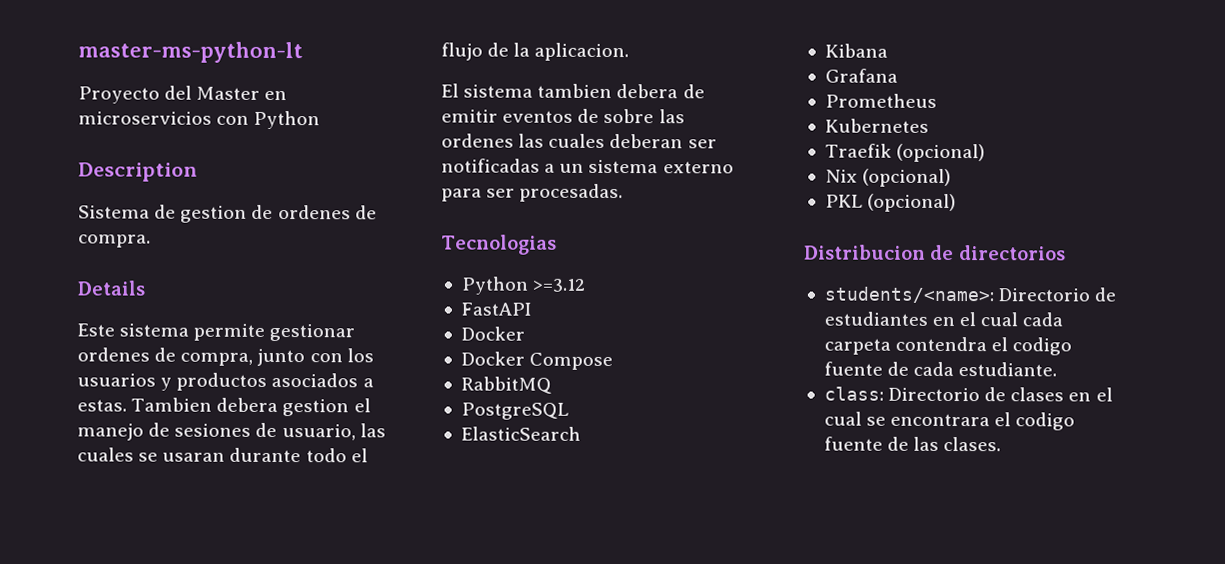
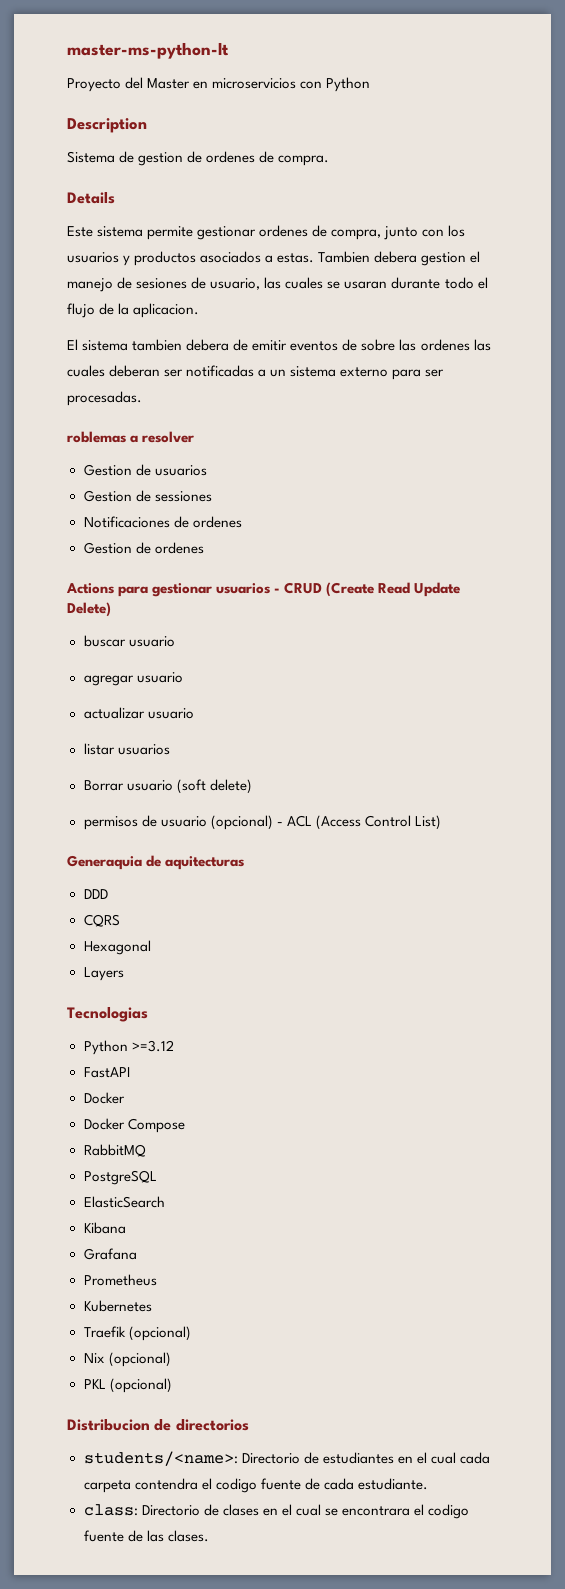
+ roblemas a resolver
+ Gestion de usuarios
+ Gestion de sessiones
+ Notificaciones de ordenes
+ Gestion de ordenes
+ Actions para gestionar usuarios - CRUD (Create Read Update Delete)
+ buscar usuario
+ agregar usuario
+ actualizar usuario
+ listar usuarios
+ Borrar usuario (soft delete)
+ permisos de usuario (opcional) - ACL (Access Control List)
+ Generaquia de aquitecturas
+ DDD
+ CQRS
+ Hexagonal
+ Layers

